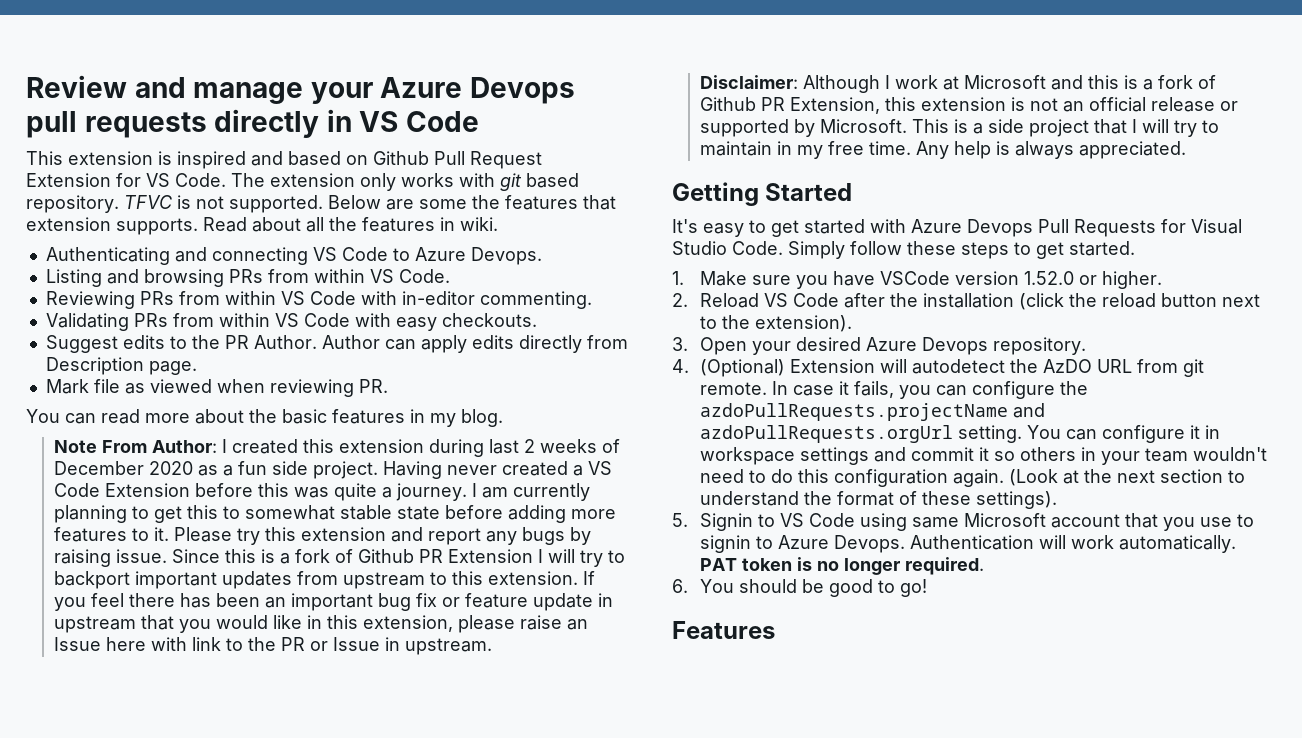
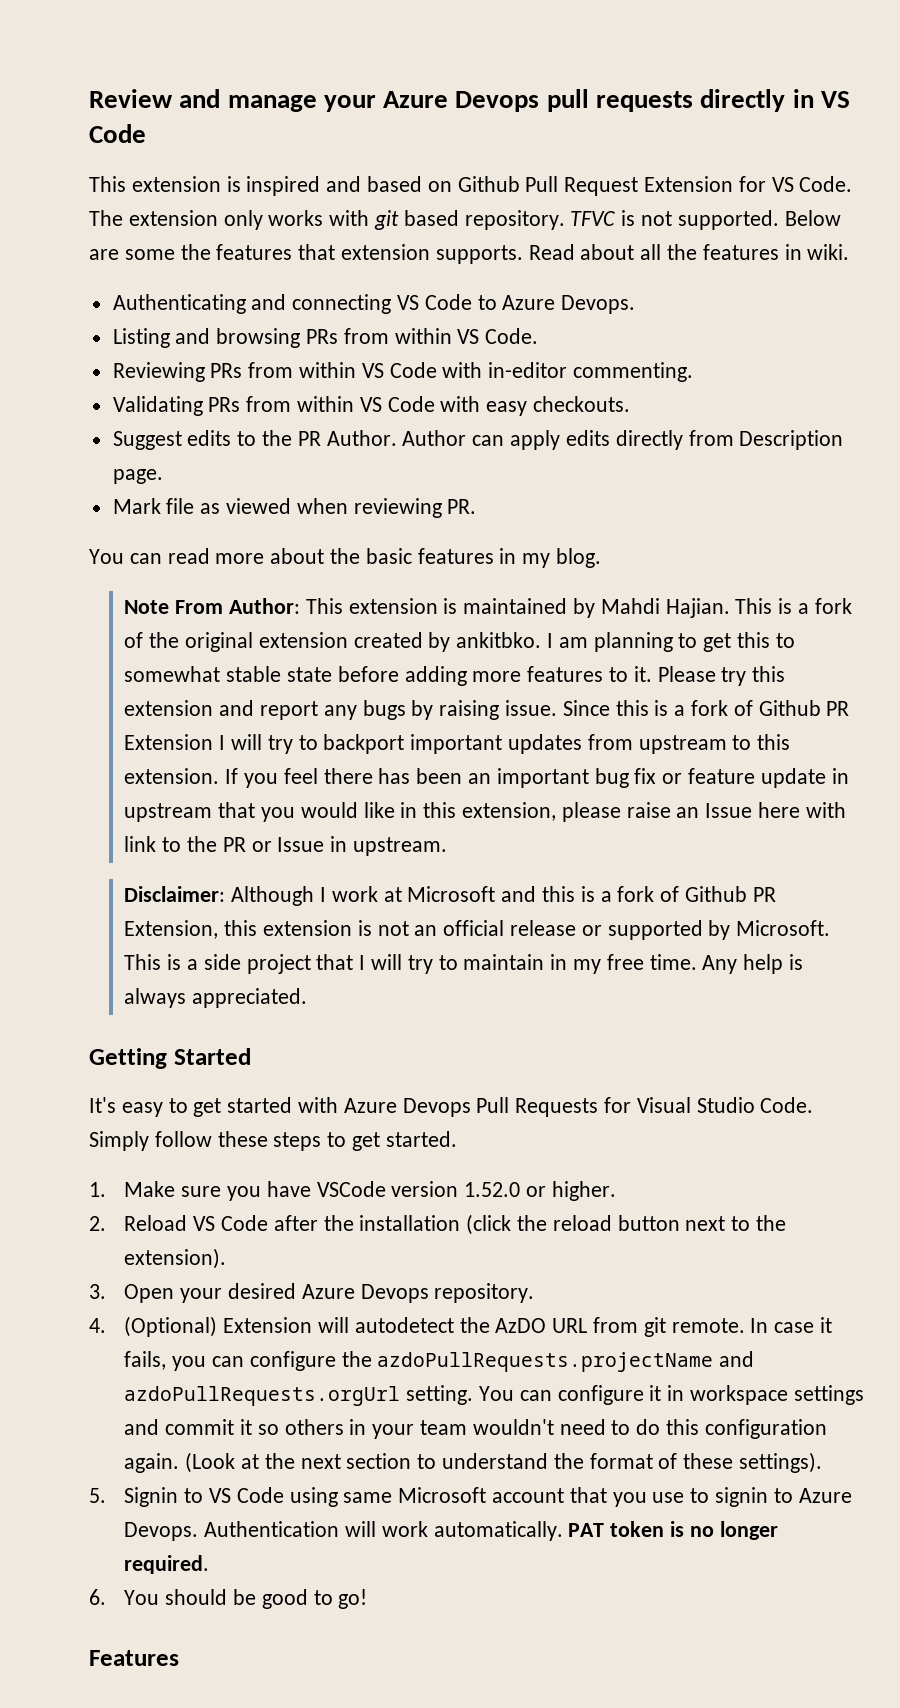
- Note From Author: I created this extension during last 2 weeks of December 2020 as a fun side project. Having never created a VS Code Extension before this was quite a journey.
+ Note From Author: This extension is maintained by Mahdi Hajian. This is a fork of the original extension created by ankitbko.
- I am currently planning to get this to somewhat stable state before adding more features to it.
+ I am planning to get this to somewhat stable state before adding more features to it.

